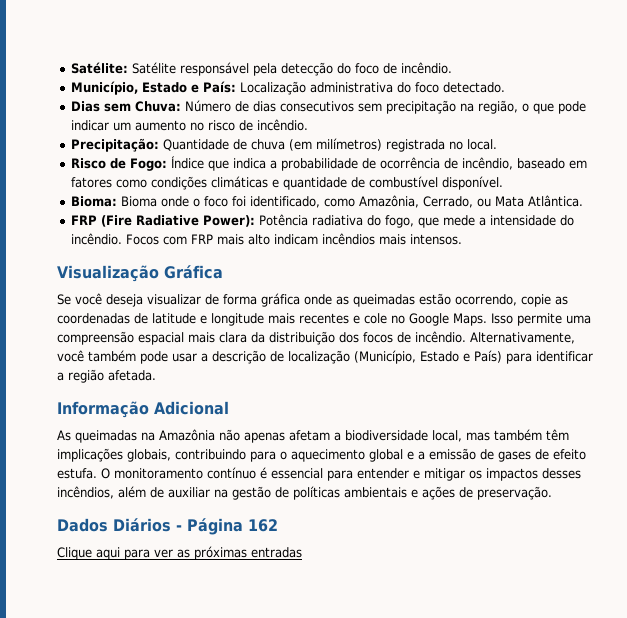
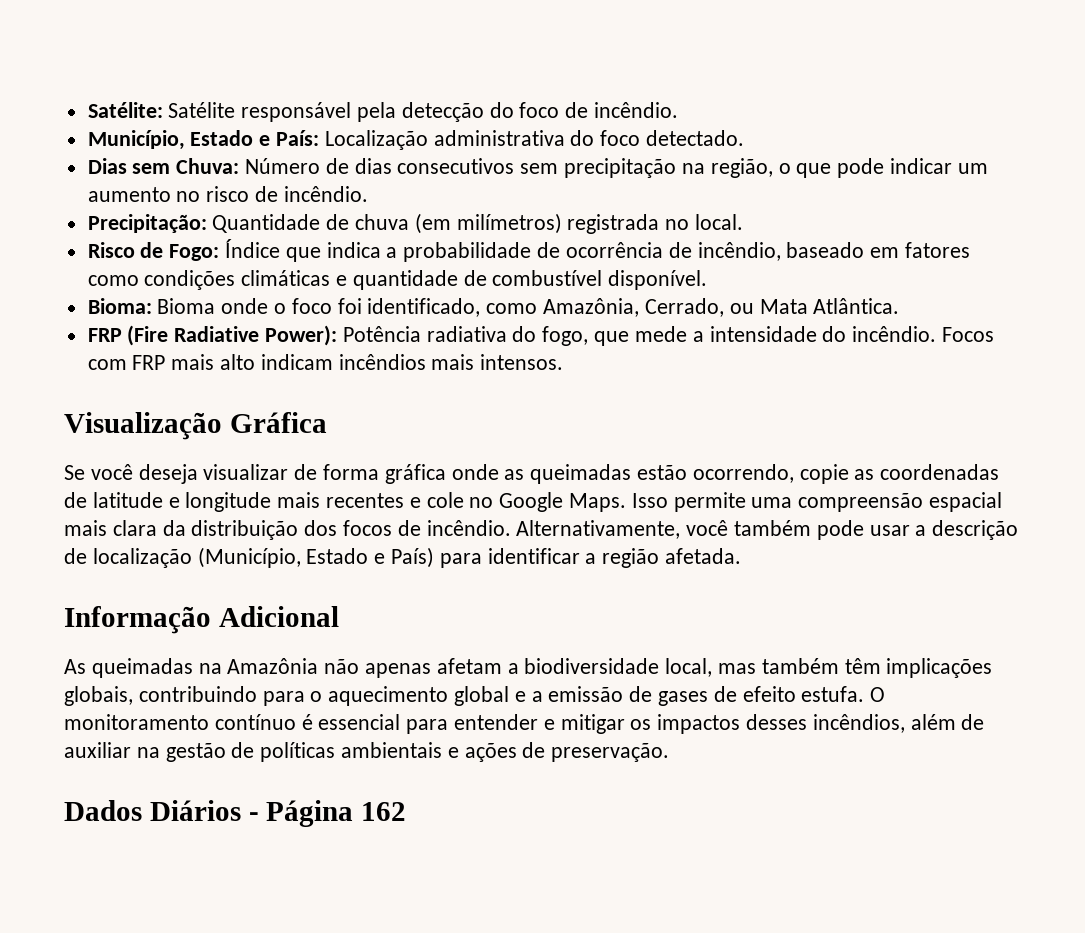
- Clique aqui para ver as próximas entradas

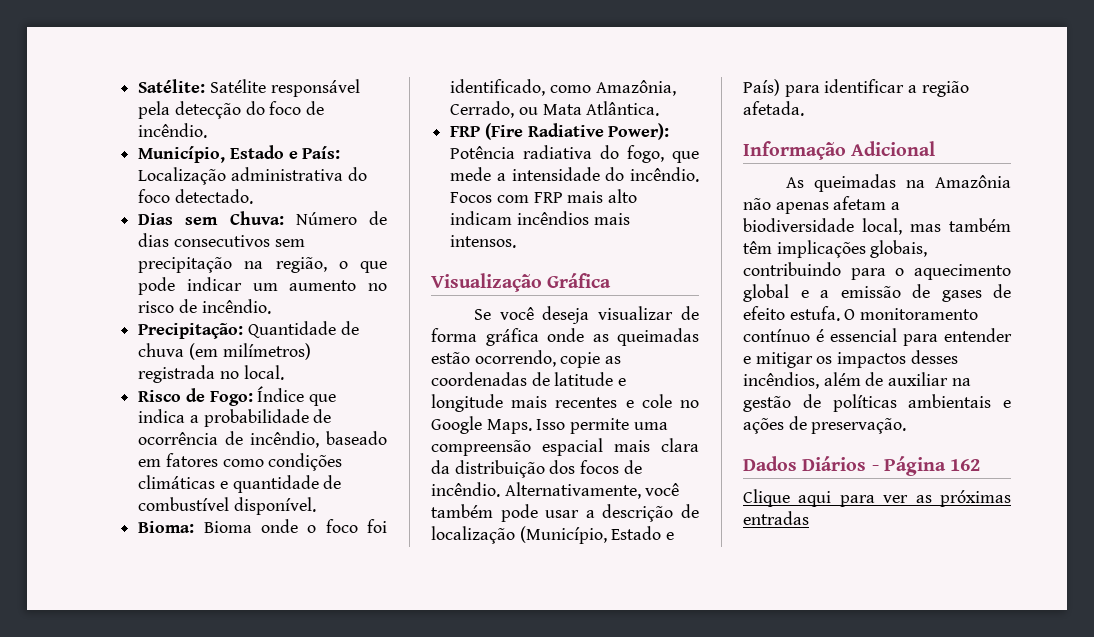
+ Clique aqui para ver as próximas entradas

